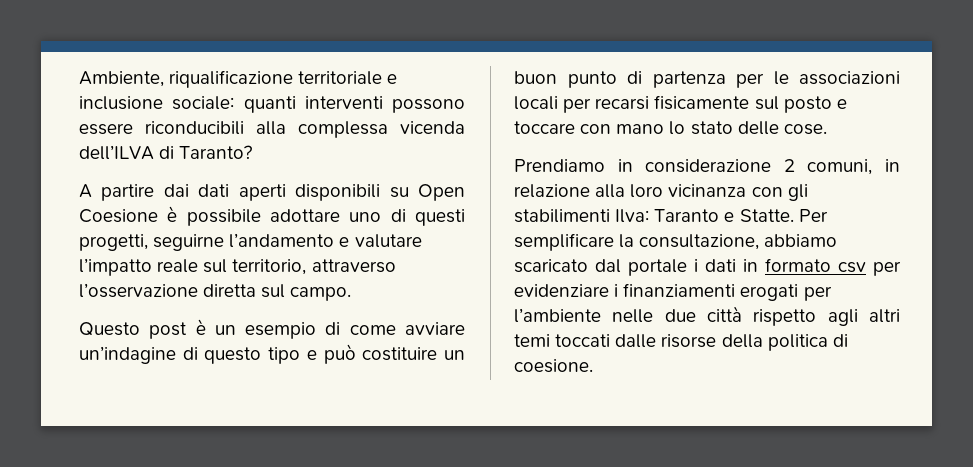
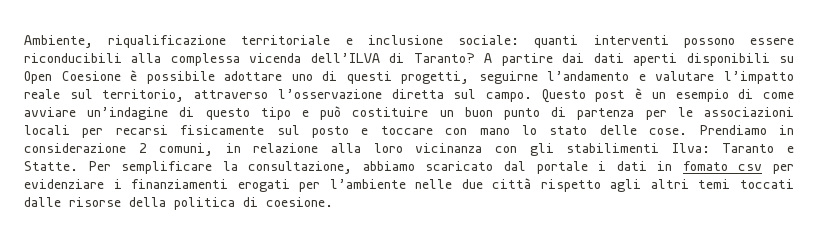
- quanti interventi possono essere riconducibili alla complessa vicenda dell’ILVA di Taranto?
- A partire dai dati aperti disponibili su Open Coesione è possibile adottare uno di questi progetti, seguirne l’andamento e valutare l’impatto reale sul territorio, attraverso l’osservazione diretta sul campo.
- Questo post è un esempio di come avviare un’indagine di questo tipo e può costituire un buon punto di partenza per le associazioni locali per recarsi fisicamente sul posto e toccare con mano lo stato delle cose.
- Prendiamo in considerazione 2 comuni, in relazione alla loro vicinanza con gli stabilimenti Ilva:
+ quanti interventi possono essere riconducibili alla complessa vicenda dell’ILVA di Taranto? A partire dai dati aperti disponibili su Open Coesione è possibile adottare uno di questi progetti, seguirne l’andamento e valutare l’impatto reale sul territorio, attraverso l’osservazione diretta sul campo. Questo post è un esempio di come avviare un’indagine di questo tipo e può costituire un buon punto di partenza per le associazioni locali per recarsi fisicamente sul posto e toccare con mano lo stato delle cose. Prendiamo in considerazione 2 comuni, in relazione alla loro vicinanza con gli stabilimenti Ilva:
- Per semplificare la consultazione, abbiamo scaricato dal portale i dati in formato csv per evidenziare i finanziamenti erogati per l’ambiente nelle due città rispetto agli altri temi toccati dalle risorse della politica di coesione.
+ Per semplificare la consultazione, abbiamo scaricato dal portale i dati in fomato csv per evidenziare i finanziamenti erogati per l’ambiente nelle due città rispetto agli altri temi toccati dalle risorse della politica di coesione.

